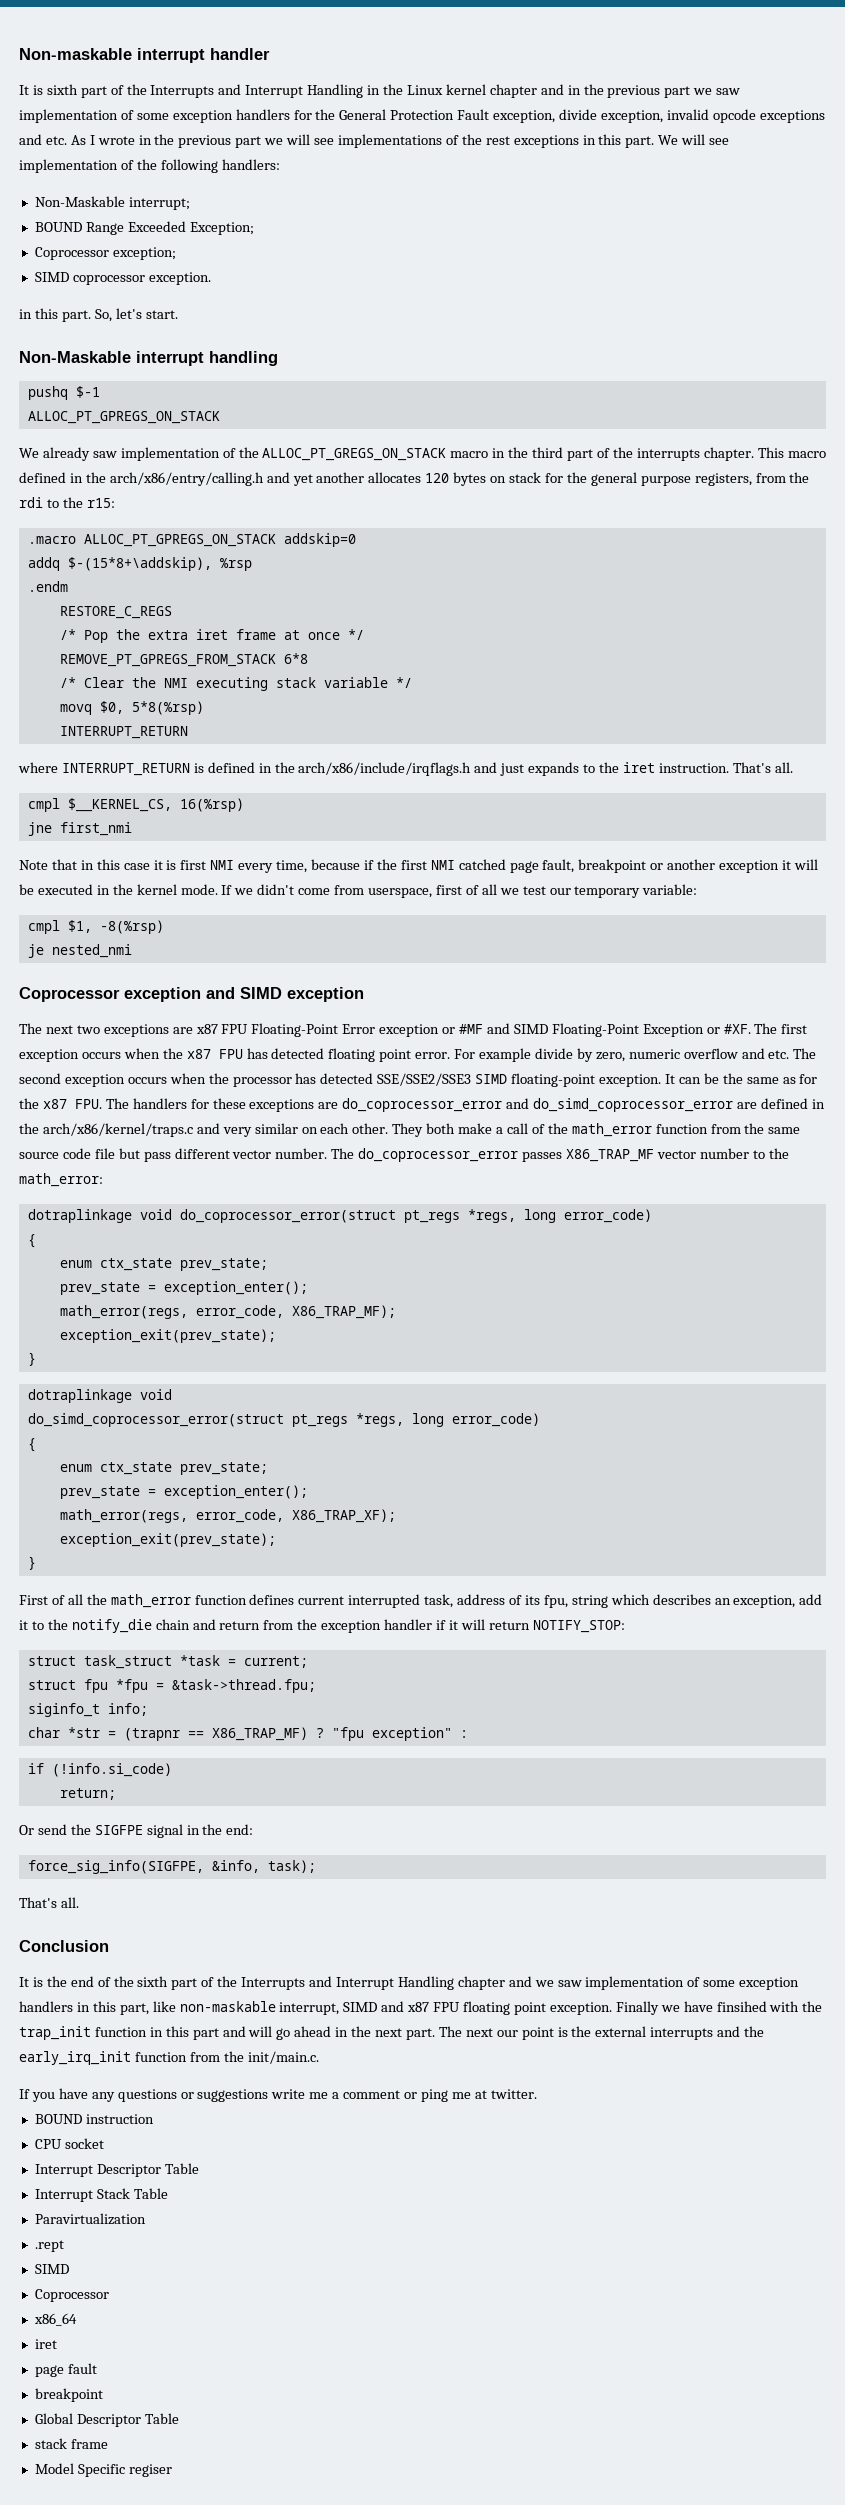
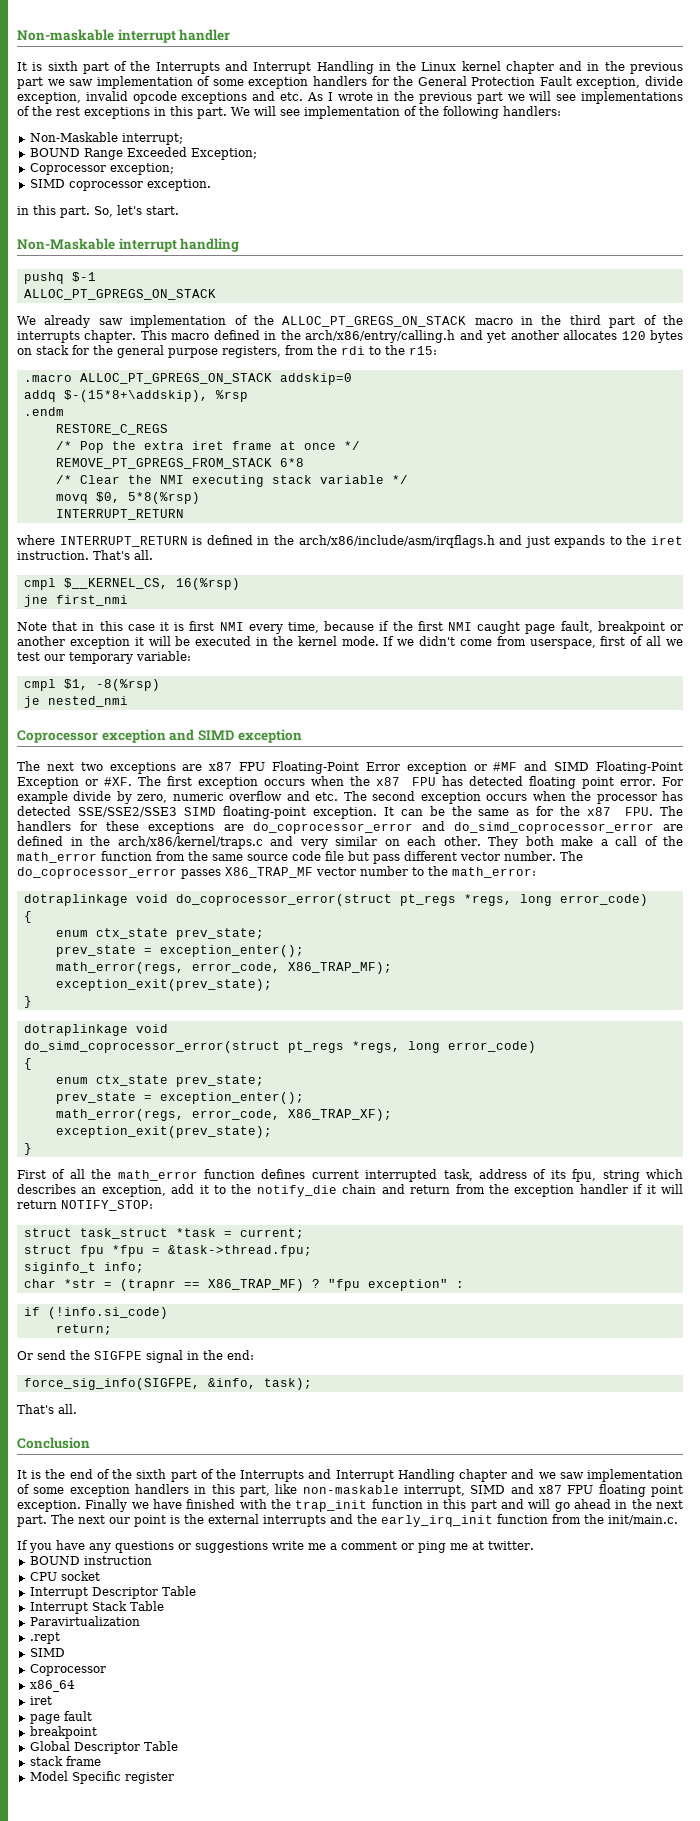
- where INTERRUPT_RETURN is defined in the arch/x86/include/irqflags.h and just expands to the iret instruction.
+ where INTERRUPT_RETURN is defined in the arch/x86/include/asm/irqflags.h and just expands to the iret instruction.
- Note that in this case it is first NMI every time, because if the first NMI catched page fault, breakpoint or another exception it will be executed in the kernel mode.
+ Note that in this case it is first NMI every time, because if the first NMI caught page fault, breakpoint or another exception it will be executed in the kernel mode.
- Finally we have finsihed with the trap_init function in this part and will go ahead in the next part.
+ Finally we have finished with the trap_init function in this part and will go ahead in the next part.
- Model Specific regiser
+ Model Specific register

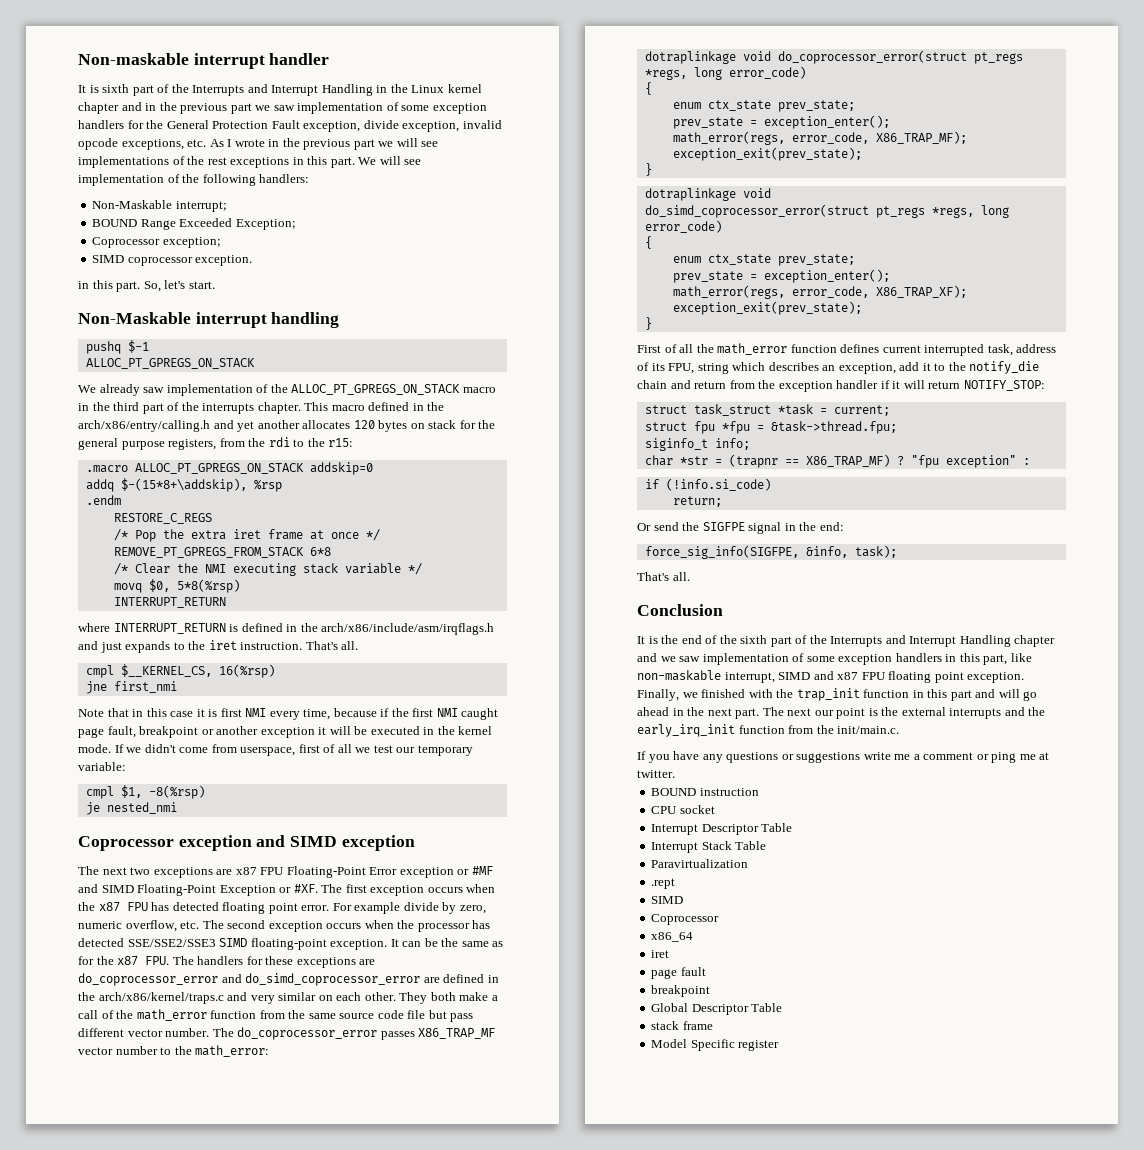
- It is sixth part of the Interrupts and Interrupt Handling in the Linux kernel chapter and in the previous part we saw implementation of some exception handlers for the General Protection Fault exception, divide exception, invalid opcode exceptions and etc. As I wrote in the previous part we will see implementations of the rest exceptions in this part.
+ It is sixth part of the Interrupts and Interrupt Handling in the Linux kernel chapter and in the previous part we saw implementation of some exception handlers for the General Protection Fault exception, divide exception, invalid opcode exceptions, etc. As I wrote in the previous part we will see implementations of the rest exceptions in this part.
- We already saw implementation of the ALLOC_PT_GREGS_ON_STACK macro in the third part of the interrupts chapter.
+ We already saw implementation of the ALLOC_PT_GPREGS_ON_STACK macro in the third part of the interrupts chapter.
- For example divide by zero, numeric overflow and etc. The second exception occurs when the processor has detected SSE/SSE2/SSE3 SIMD floating-point exception.
+ For example divide by zero, numeric overflow, etc. The second exception occurs when the processor has detected SSE/SSE2/SSE3 SIMD floating-point exception.
- First of all the math_error function defines current interrupted task, address of its fpu, string which describes an exception, add it to the notify_die chain and return from the exception handler if it will return NOTIFY_STOP:
+ First of all the math_error function defines current interrupted task, address of its FPU, string which describes an exception, add it to the notify_die chain and return from the exception handler if it will return NOTIFY_STOP:
- Finally we have finished with the trap_init function in this part and will go ahead in the next part.
+ Finally, we finished with the trap_init function in this part and will go ahead in the next part.

